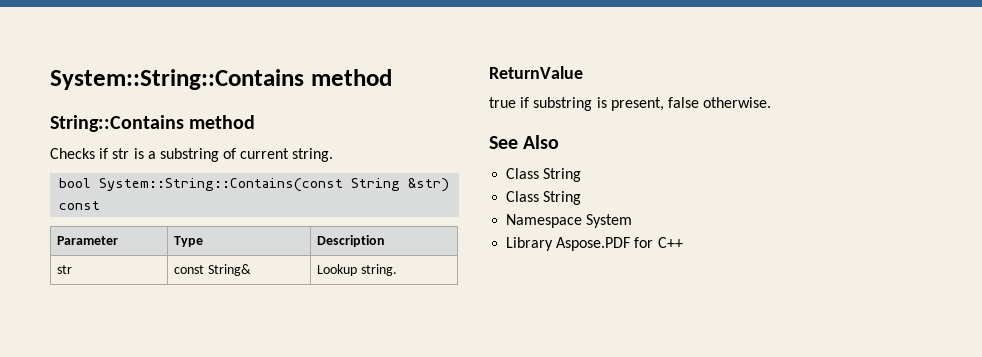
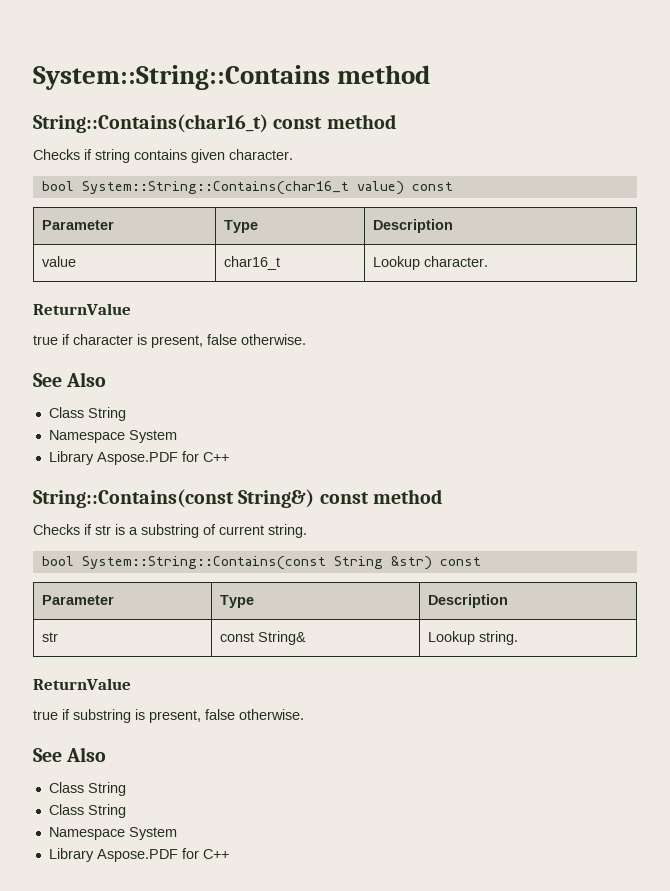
- String::Contains method
+ String::Contains(char16_t) const method
+ Checks if string contains given character.
+ bool System::String::Contains(char16_t value) const
+ Parameter | Type | Description
+ value | char16_t | Lookup character.
+ ReturnValue
+ true if character is present, false otherwise.
+ See Also
+ Class String
+ Namespace System
+ Library Aspose.PDF for C++
+ String::Contains(const String&) const method

